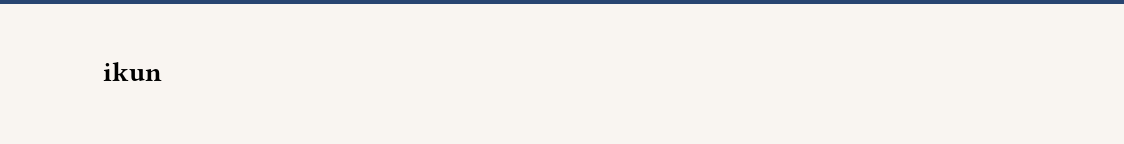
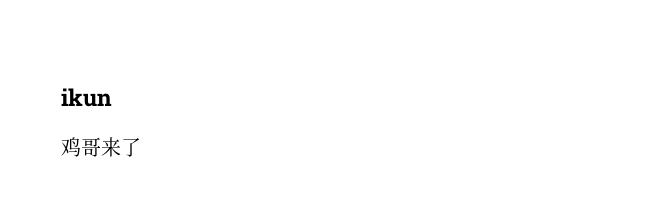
+ 鸡哥来了

